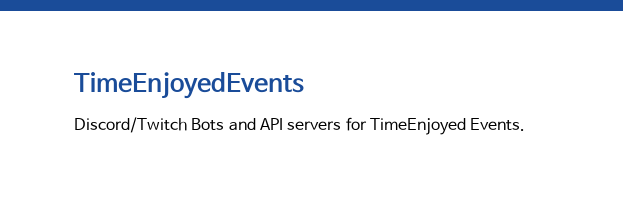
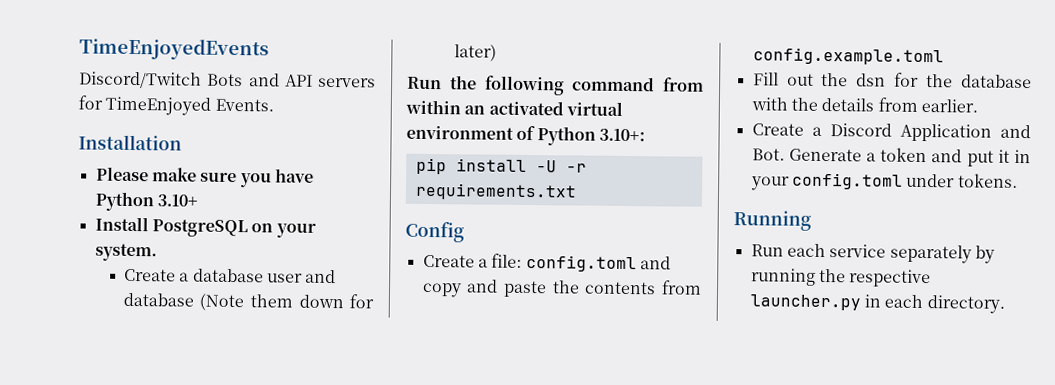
+ Installation
+ Please make sure you have Python 3.10+
+ Install PostgreSQL on your system.
+ Create a database user and database (Note them down for later)
+ Run the following command from within an activated virtual environment of Python 3.10+:
+ pip install -U -r requirements.txt
+ Config
+ Create a file: config.toml and copy and paste the contents from config.example.toml
+ Fill out the dsn for the database with the details from earlier.
+ Create a Discord Application and Bot. Generate a token and put it in your config.toml under tokens.
+ Running
+ Run each service separately by running the respective launcher.py in each directory.

